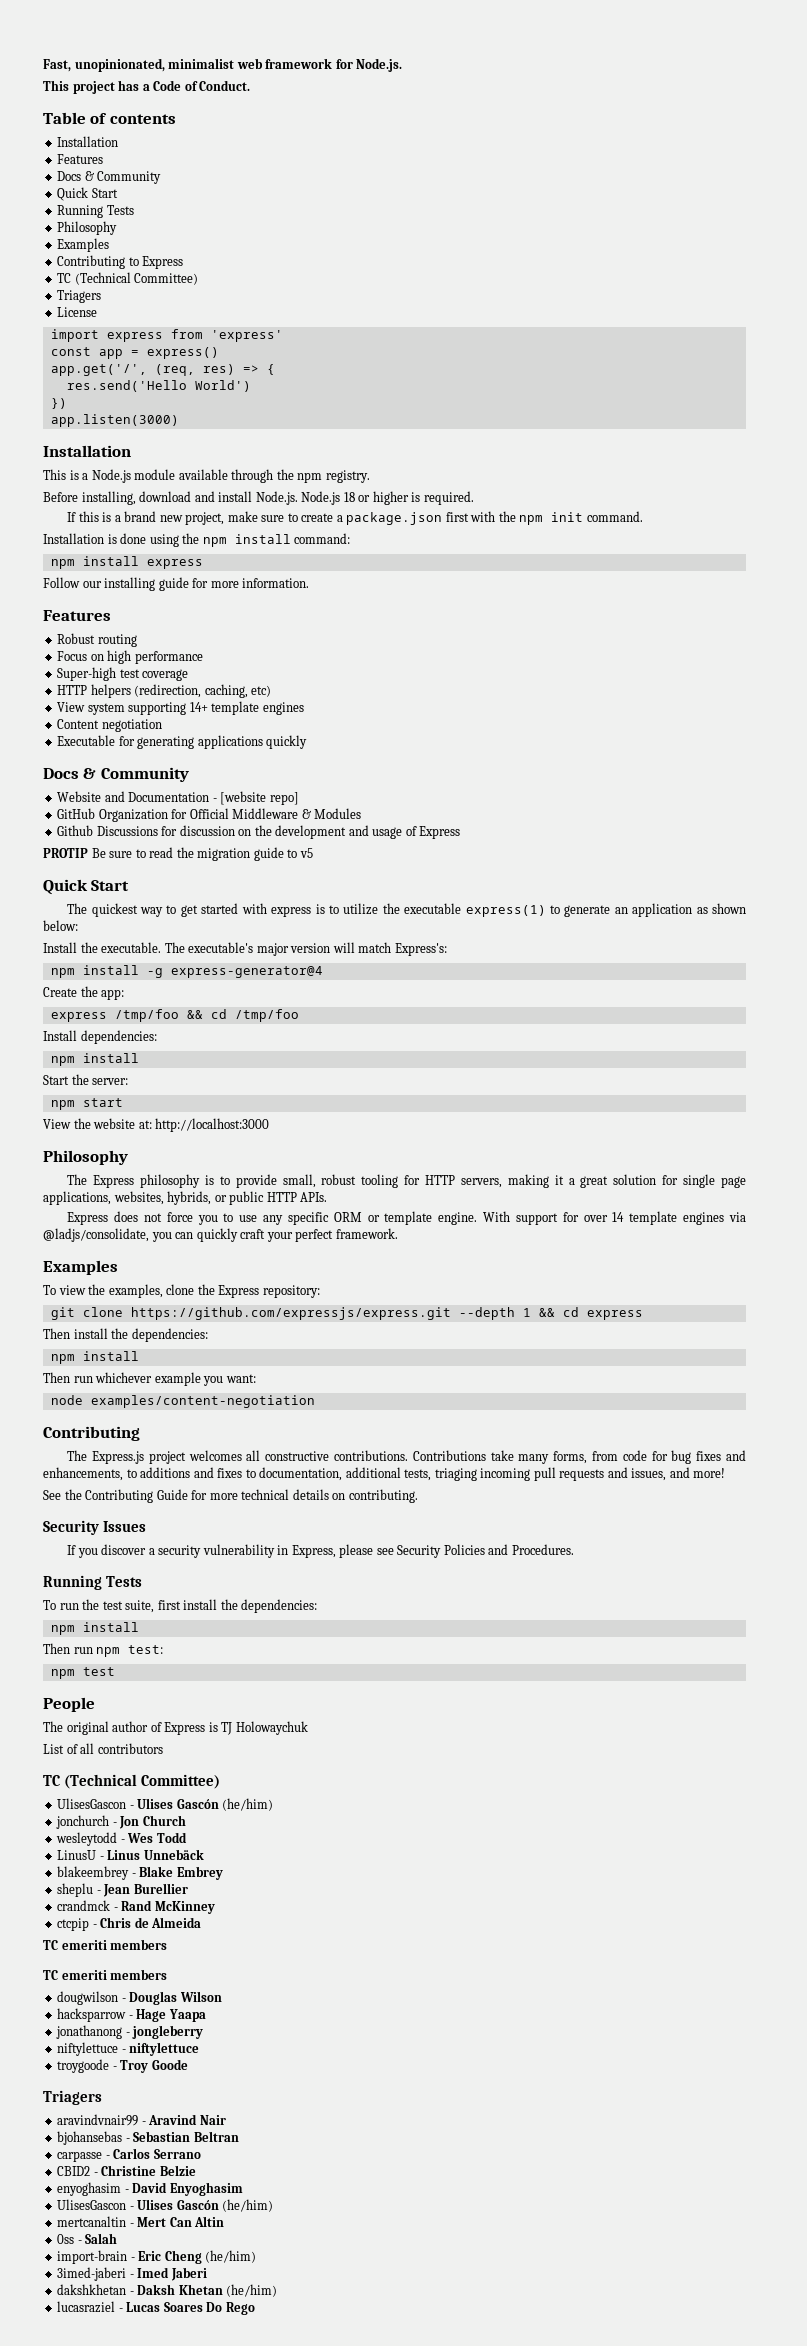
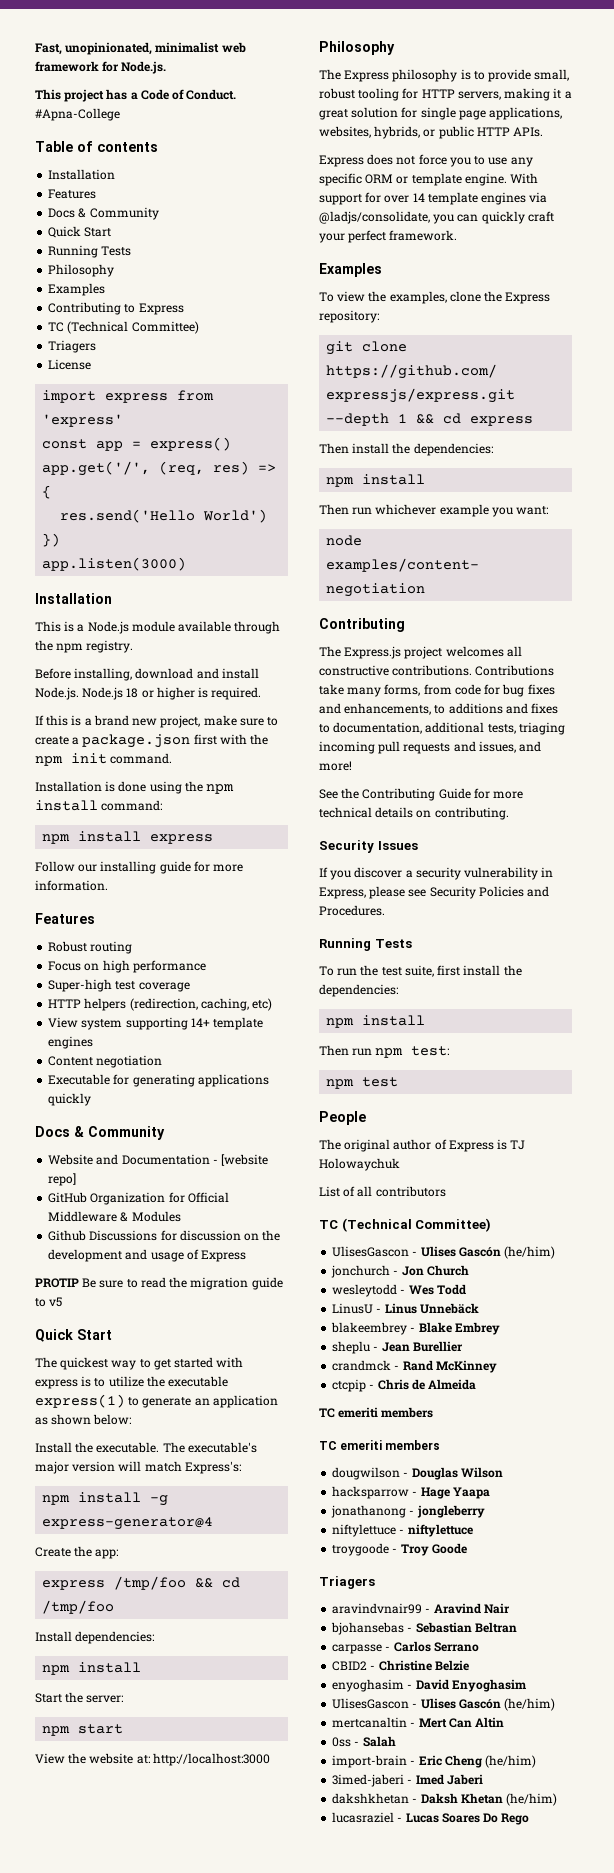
+ #Apna-College

